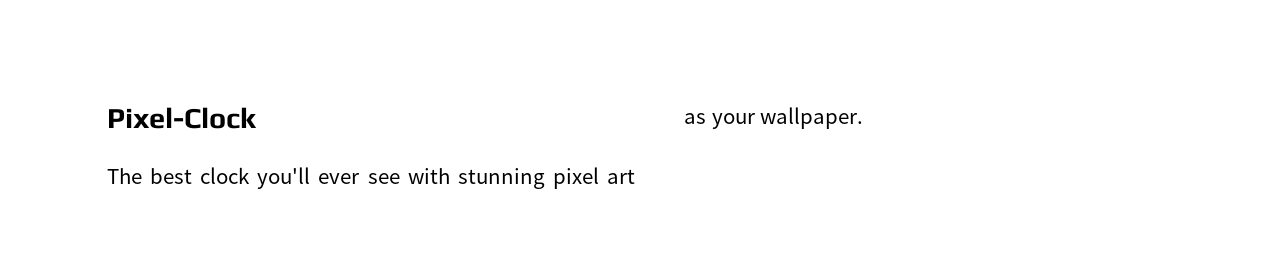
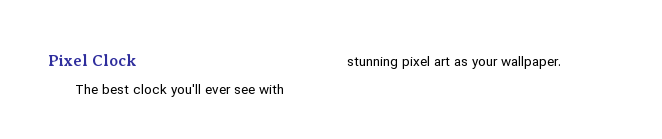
- Pixel-Clock
+ Pixel Clock

